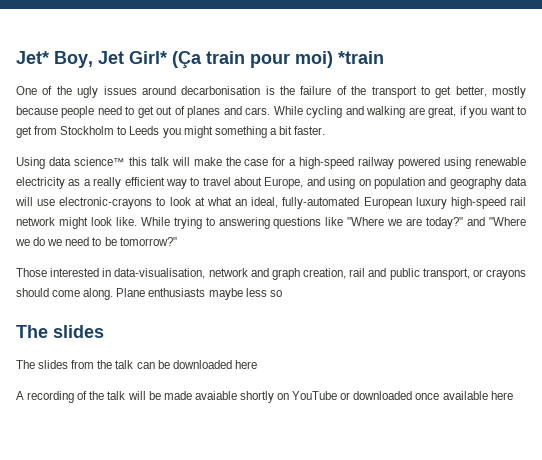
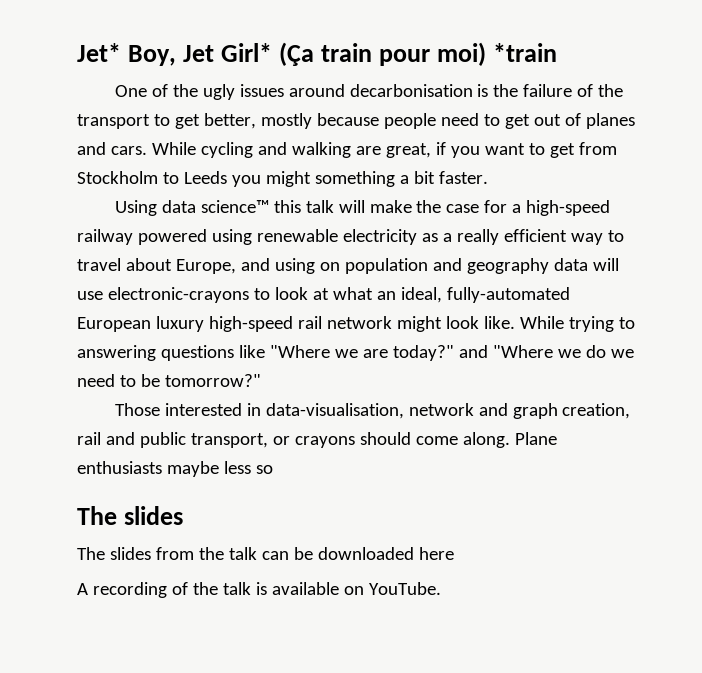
- A recording of the talk will be made avaiable shortly on YouTube or downloaded once available here
+ A recording of the talk is available on YouTube.

